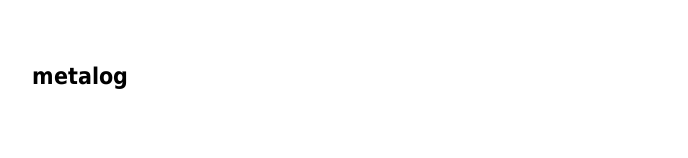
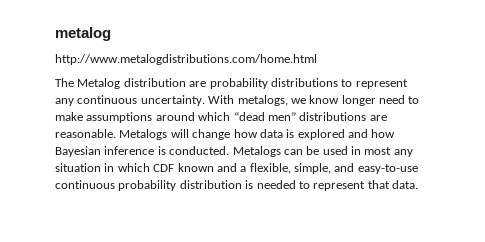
+ http://www.metalogdistributions.com/home.html
+ The Metalog distribution are probability distributions to represent any continuous uncertainty. With metalogs, we know longer need to make assumptions around which “dead men” distributions are reasonable. Metalogs will change how data is explored and how Bayesian inference is conducted. Metalogs can be used in most any situation in which CDF known and a flexible, simple, and easy-to-use continuous probability distribution is needed to represent that data.

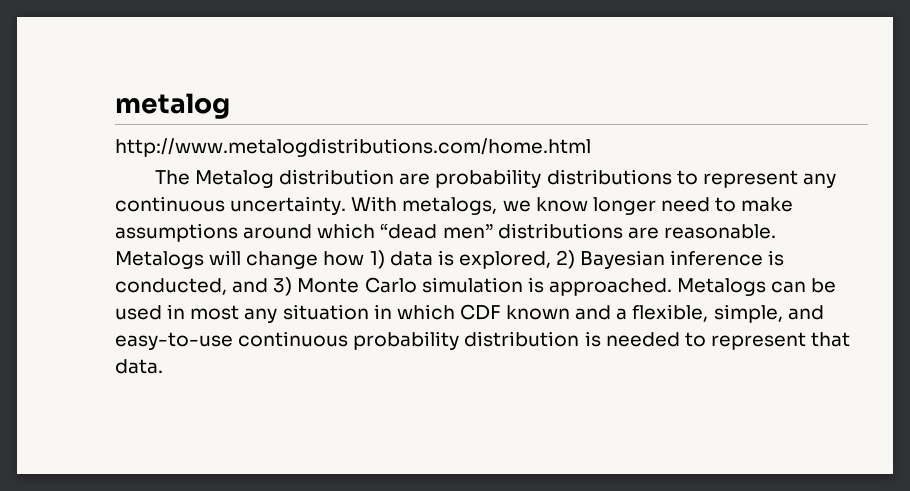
- Metalogs will change how data is explored and how Bayesian inference is conducted.
+ Metalogs will change how 1) data is explored, 2) Bayesian inference is conducted, and 3) Monte Carlo simulation is approached.

